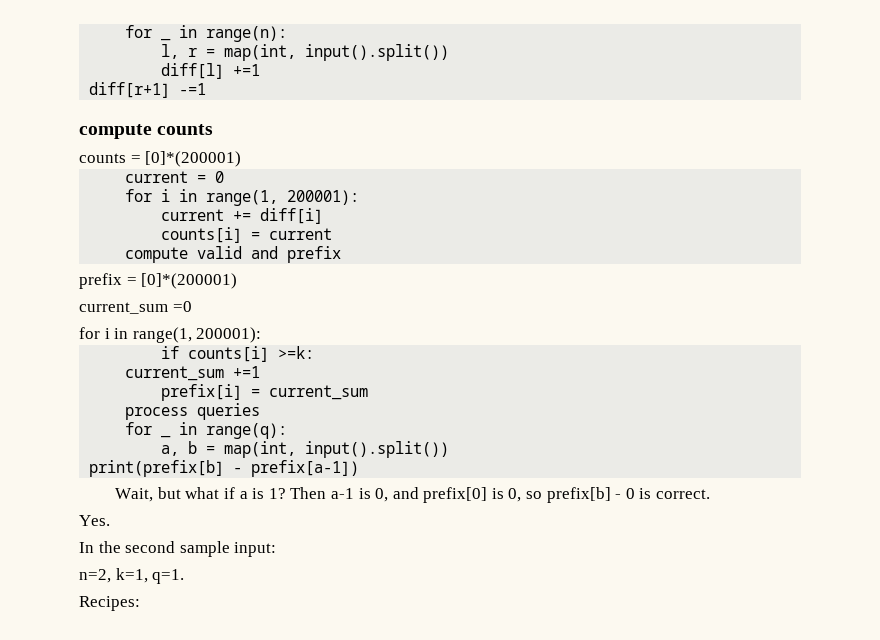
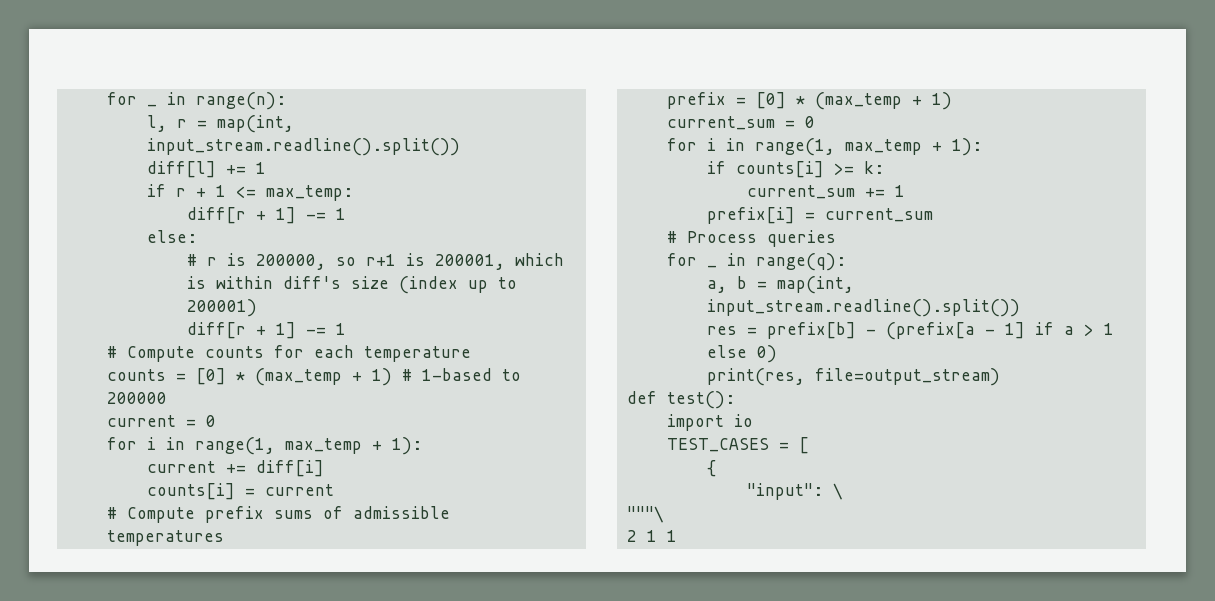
- l, r = map(int, input().split())
+ l, r = map(int, input_stream.readline().split())
- diff[l] +=1
- diff[r+1] -=1
- compute counts
- counts = [0]*(200001)
+ diff[l] += 1
+ if r + 1 <= max_temp:
+ diff[r + 1] -= 1
+ else:
+ # r is 200000, so r+1 is 200001, which is within diff's size (index up to 200001)
+ diff[r + 1] -= 1
+ # Compute counts for each temperature
+ counts = [0] * (max_temp + 1) # 1-based to 200000
  current = 0
- for i in range(1, 200001):
+ for i in range(1, max_temp + 1):
- compute valid and prefix
- prefix = [0]*(200001)
- current_sum =0
- for i in range(1, 200001):
+ # Compute prefix sums of admissible temperatures
+ prefix = [0] * (max_temp + 1)
+ current_sum = 0
+ for i in range(1, max_temp + 1):
- if counts[i] >=k:
- current_sum +=1
+ if counts[i] >= k:
+ current_sum += 1
- process queries
+ # Process queries
- a, b = map(int, input().split())
- print(prefix[b] - prefix[a-1])
- Wait, but what if a is 1? Then a-1 is 0, and prefix[0] is 0, so prefix[b] - 0 is correct.
- Yes.
- In the second sample input:
- n=2, k=1, q=1.
- Recipes:
+ a, b = map(int, input_stream.readline().split())
+ res = prefix[b] - (prefix[a - 1] if a > 1 else 0)
+ print(res, file=output_stream)
+ def test():
+ import io
+ TEST_CASES = [
+ {
+ "input": \
+ """\
+ 2 1 1

